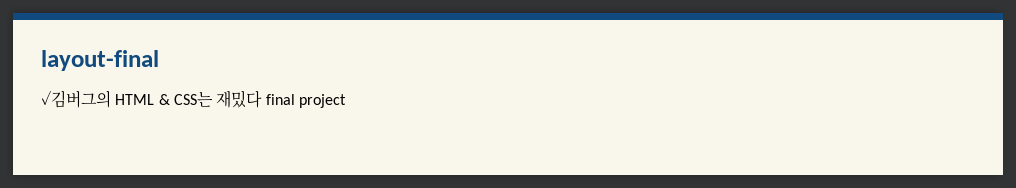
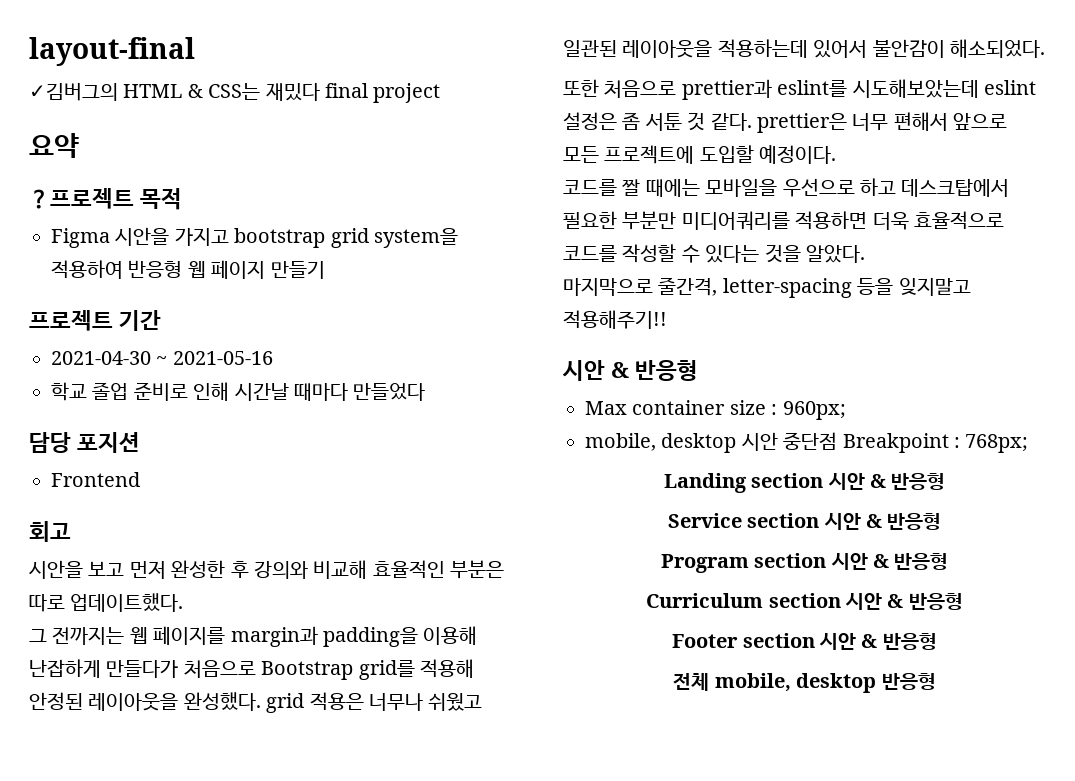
+ 요약
+ ？프로젝트 목적
+ Figma 시안을 가지고 bootstrap grid system을 적용하여 반응형 웹 페이지 만들기
+ 프로젝트 기간
+ 2021-04-30 ~ 2021-05-16
+ 학교 졸업 준비로 인해 시간날 때마다 만들었다
+ 담당 포지션
+ Frontend
+ 회고
+ 시안을 보고 먼저 완성한 후 강의와 비교해 효율적인 부분은 따로 업데이트했다.
+ 그 전까지는 웹 페이지를 margin과 padding을 이용해 난잡하게 만들다가 처음으로 Bootstrap grid를 적용해 안정된 레이아웃을 완성했다. grid 적용은 너무나 쉬웠고 일관된 레이아웃을 적용하는데 있어서 불안감이 해소되었다.
+ 또한 처음으로 prettier과 eslint를 시도해보았는데 eslint 설정은 좀 서툰 것 같다. prettier은 너무 편해서 앞으로 모든 프로젝트에 도입할 예정이다.
+ 코드를 짤 때에는 모바일을 우선으로 하고 데스크탑에서 필요한 부분만 미디어쿼리를 적용하면 더욱 효율적으로 코드를 작성할 수 있다는 것을 알았다.
+ 마지막으로 줄간격, letter-spacing 등을 잊지말고 적용해주기!!
+ 시안 & 반응형
+ Max container size : 960px;
+ mobile, desktop 시안 중단점 Breakpoint : 768px;
+ Landing section 시안 & 반응형
+ Service section 시안 & 반응형
+ Program section 시안 & 반응형
+ Curriculum section 시안 & 반응형
+ Footer section 시안 & 반응형
+ 전체 mobile, desktop 반응형

